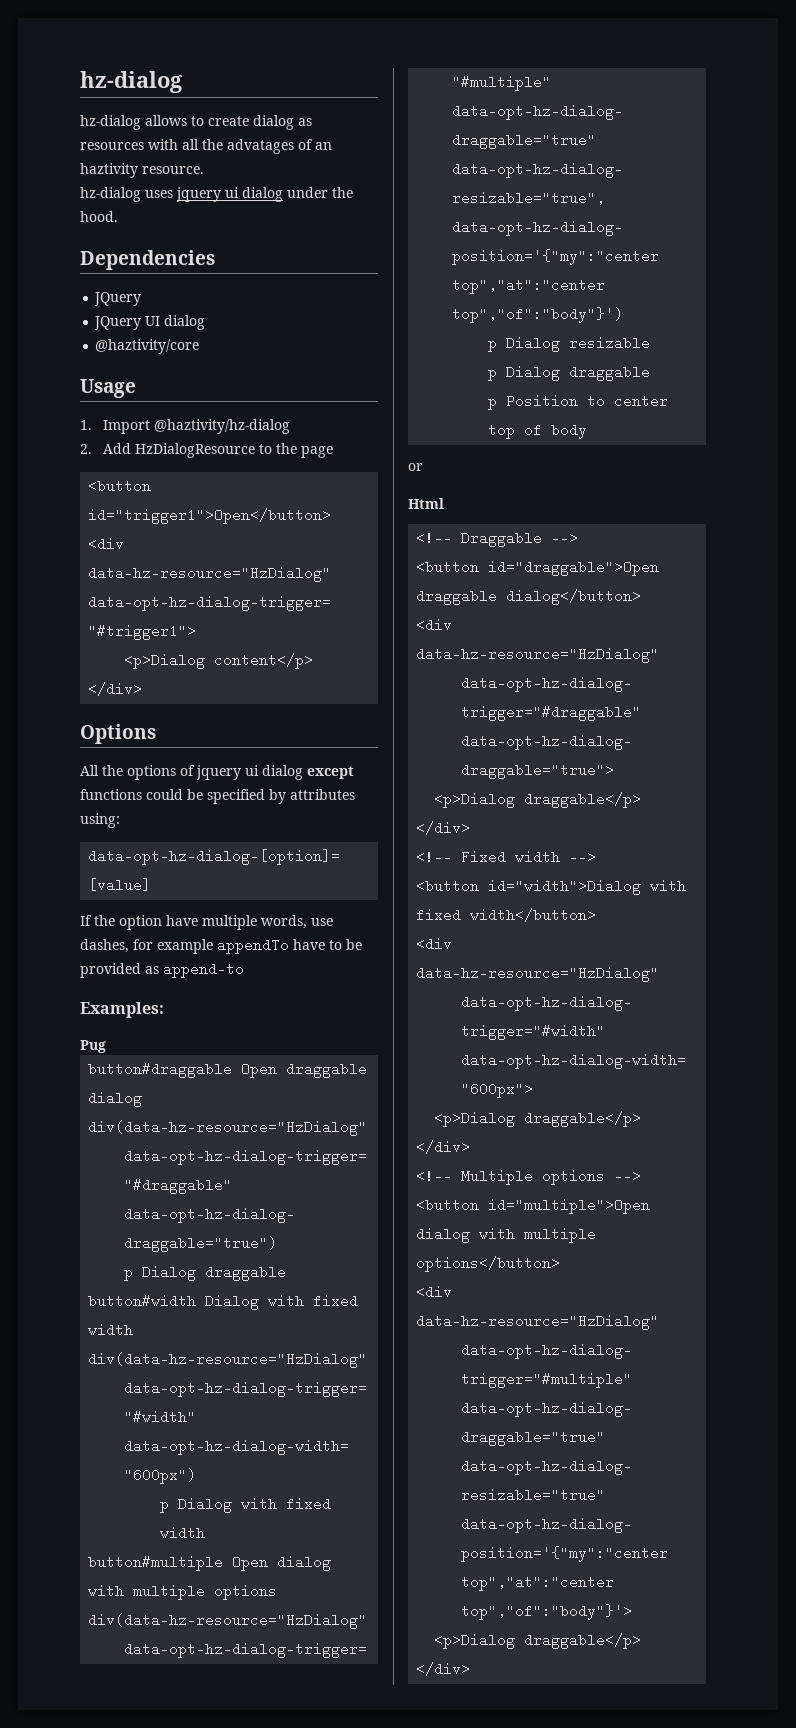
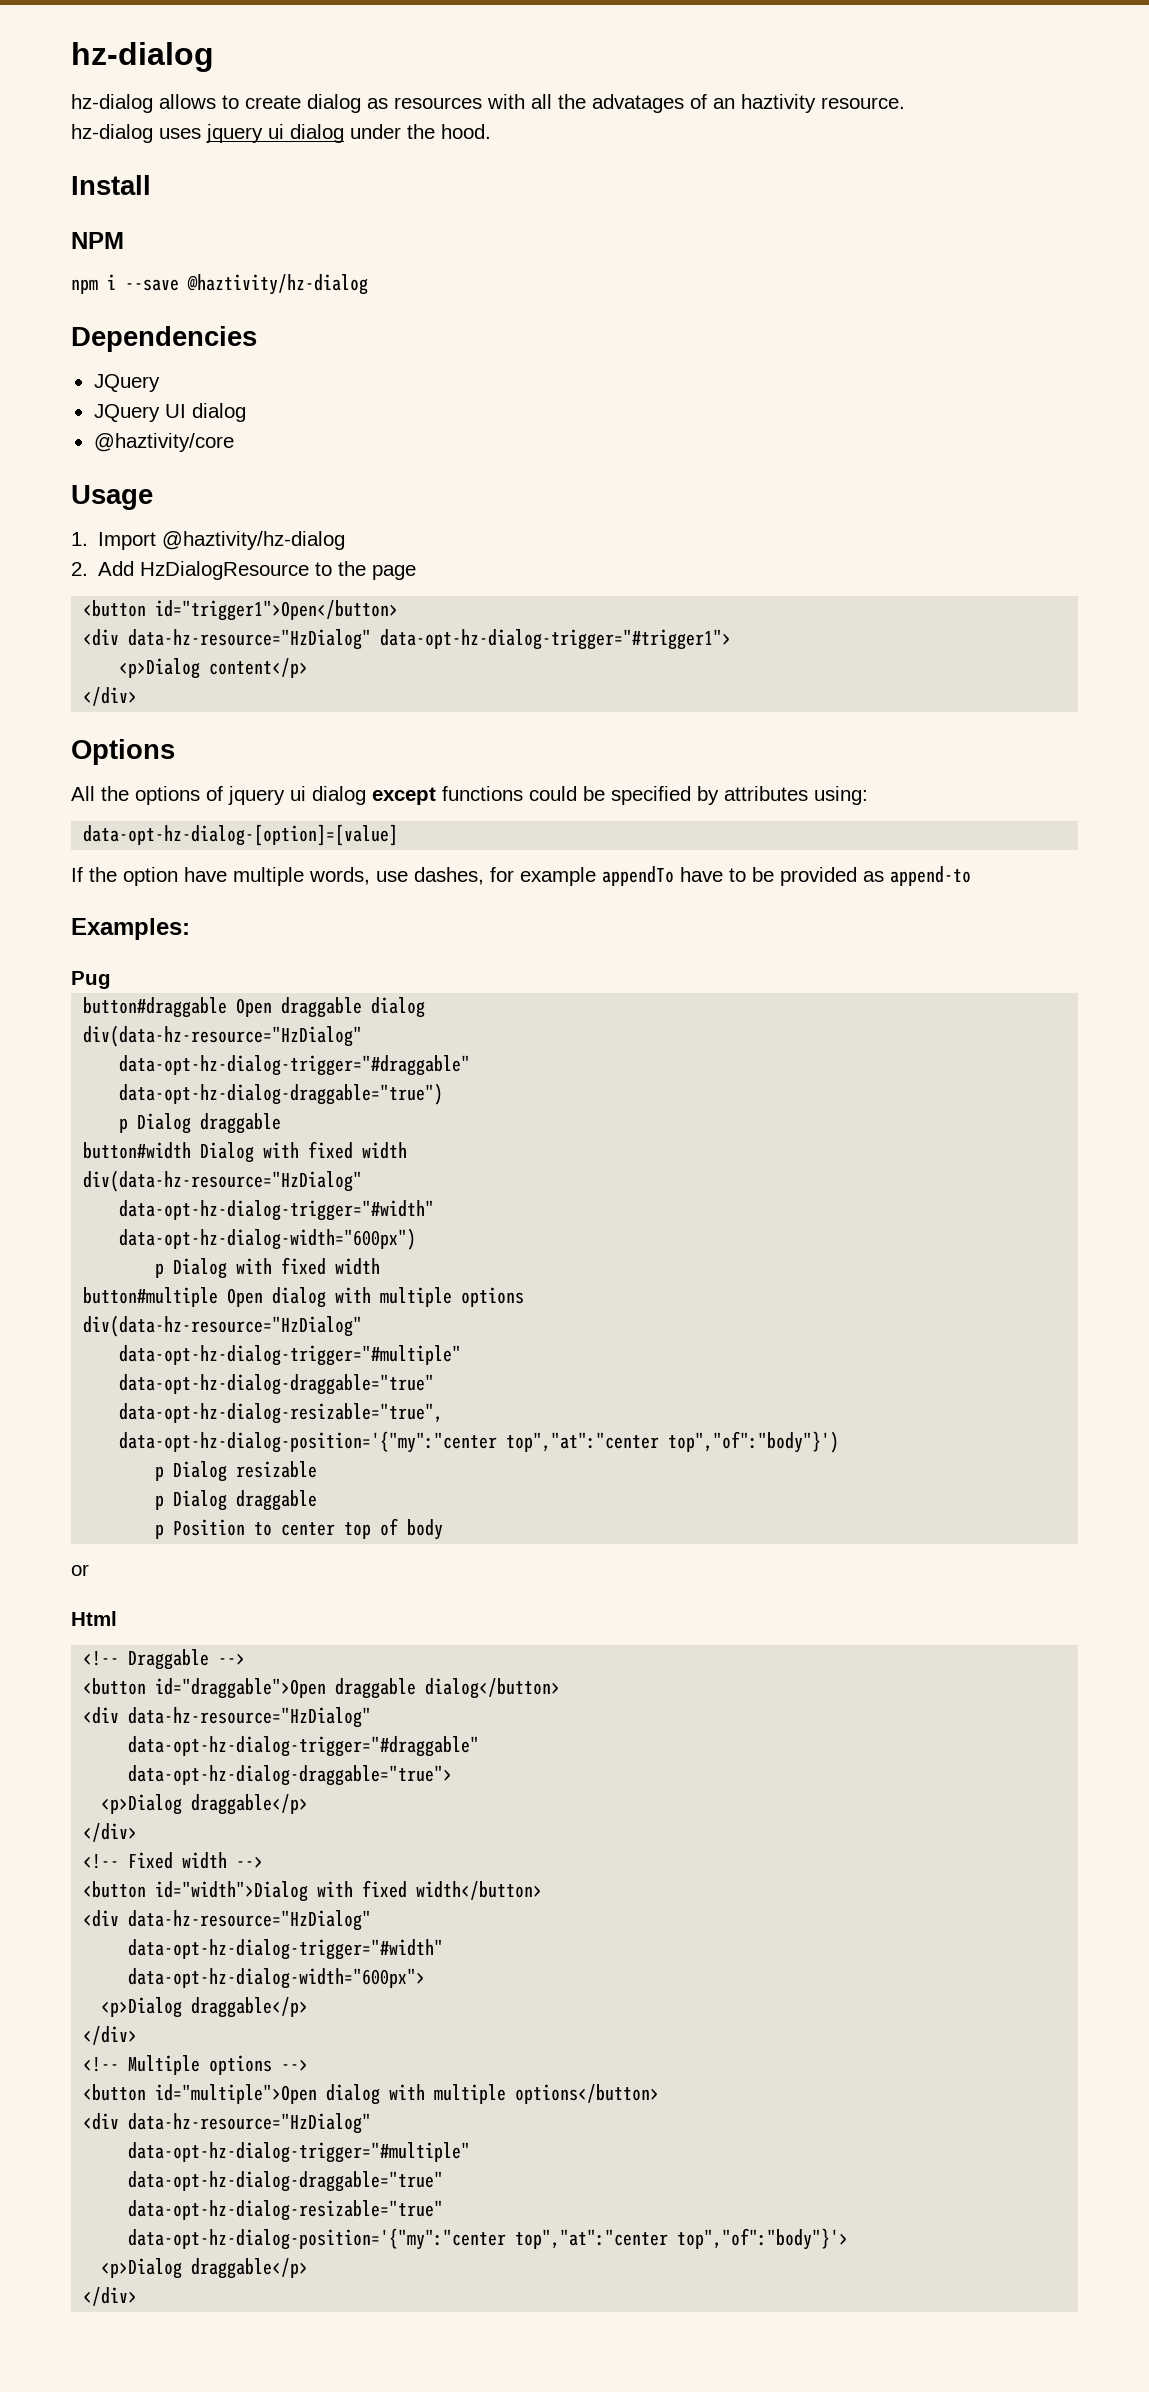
+ Install
+ NPM
+ npm i --save @haztivity/hz-dialog

